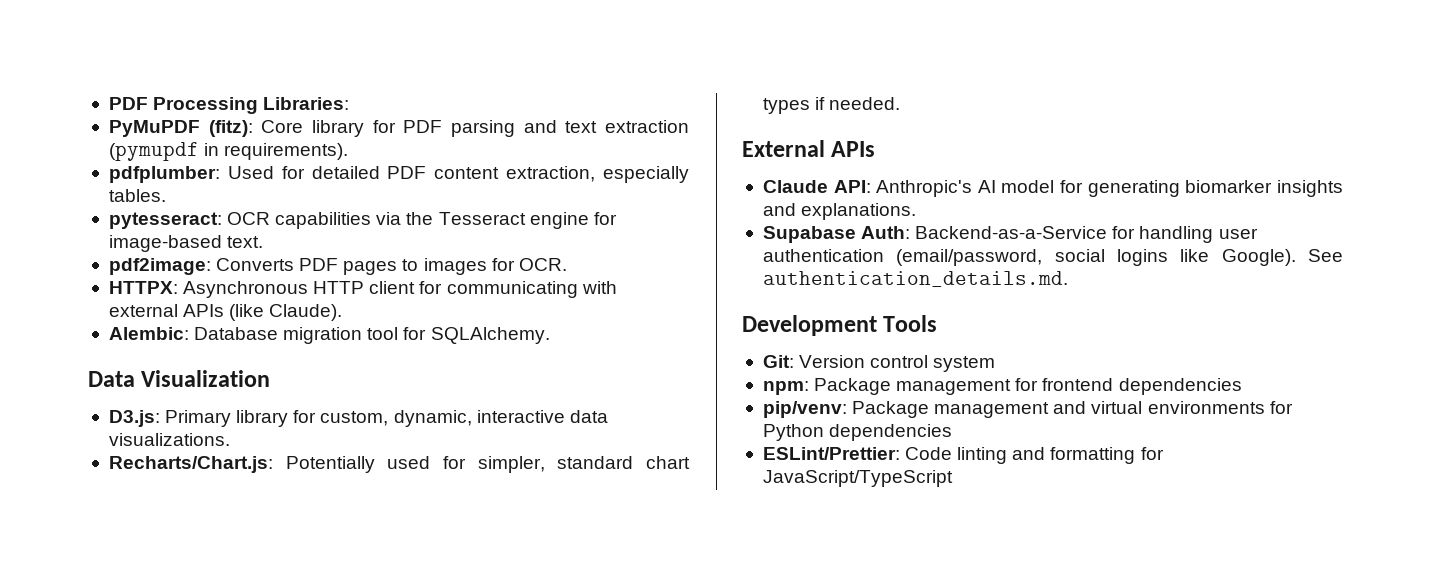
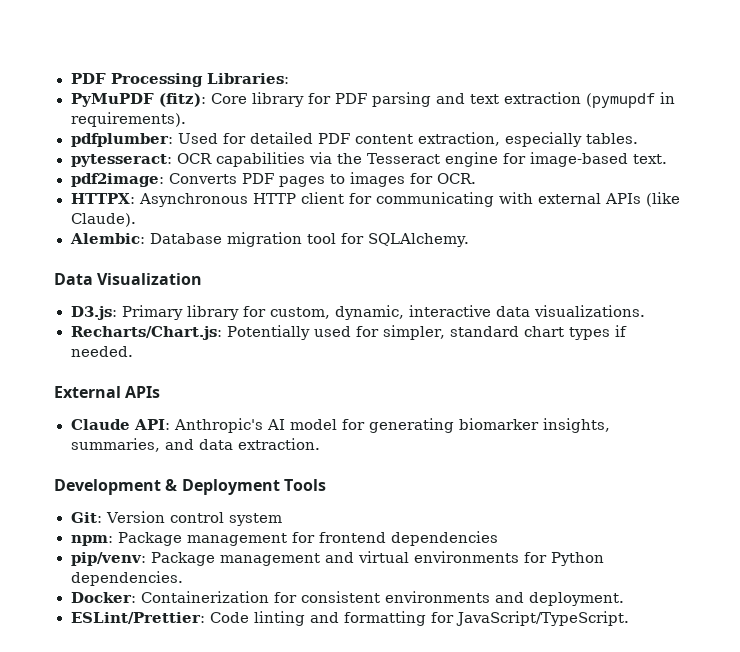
- Claude API: Anthropic's AI model for generating biomarker insights and explanations.
- Supabase Auth: Backend-as-a-Service for handling user authentication (email/password, social logins like Google). See authentication_details.md.
+ Claude API: Anthropic's AI model for generating biomarker insights, summaries, and data extraction.
- Development Tools
+ Development & Deployment Tools
- pip/venv: Package management and virtual environments for Python dependencies
+ pip/venv: Package management and virtual environments for Python dependencies.
+ Docker: Containerization for consistent environments and deployment.
- ESLint/Prettier: Code linting and formatting for JavaScript/TypeScript
+ ESLint/Prettier: Code linting and formatting for JavaScript/TypeScript.

